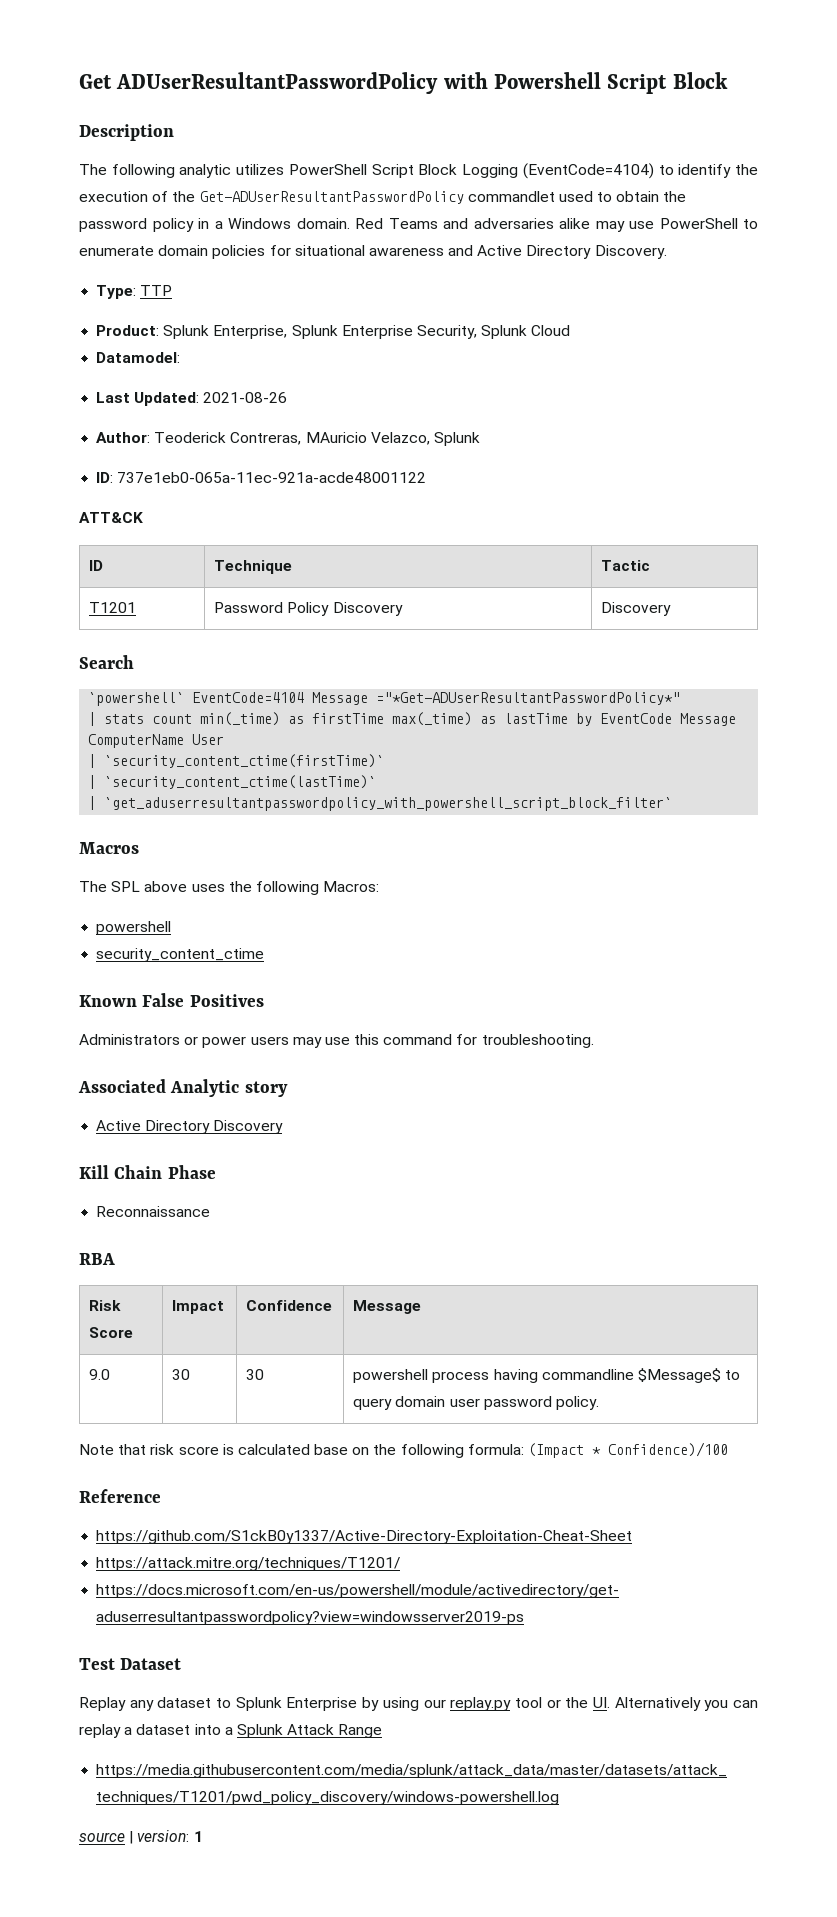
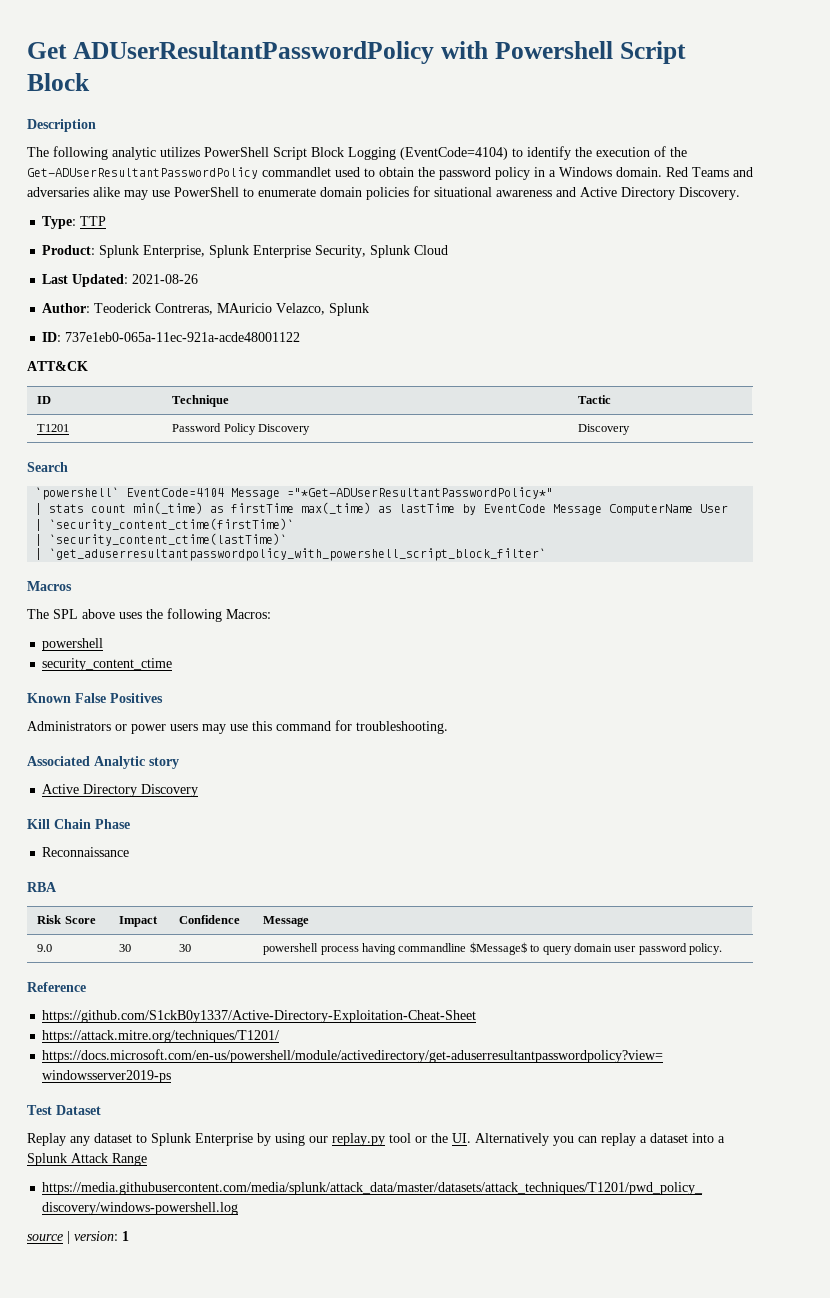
- Datamodel:
- Note that risk score is calculated base on the following formula: (Impact * Confidence)/100

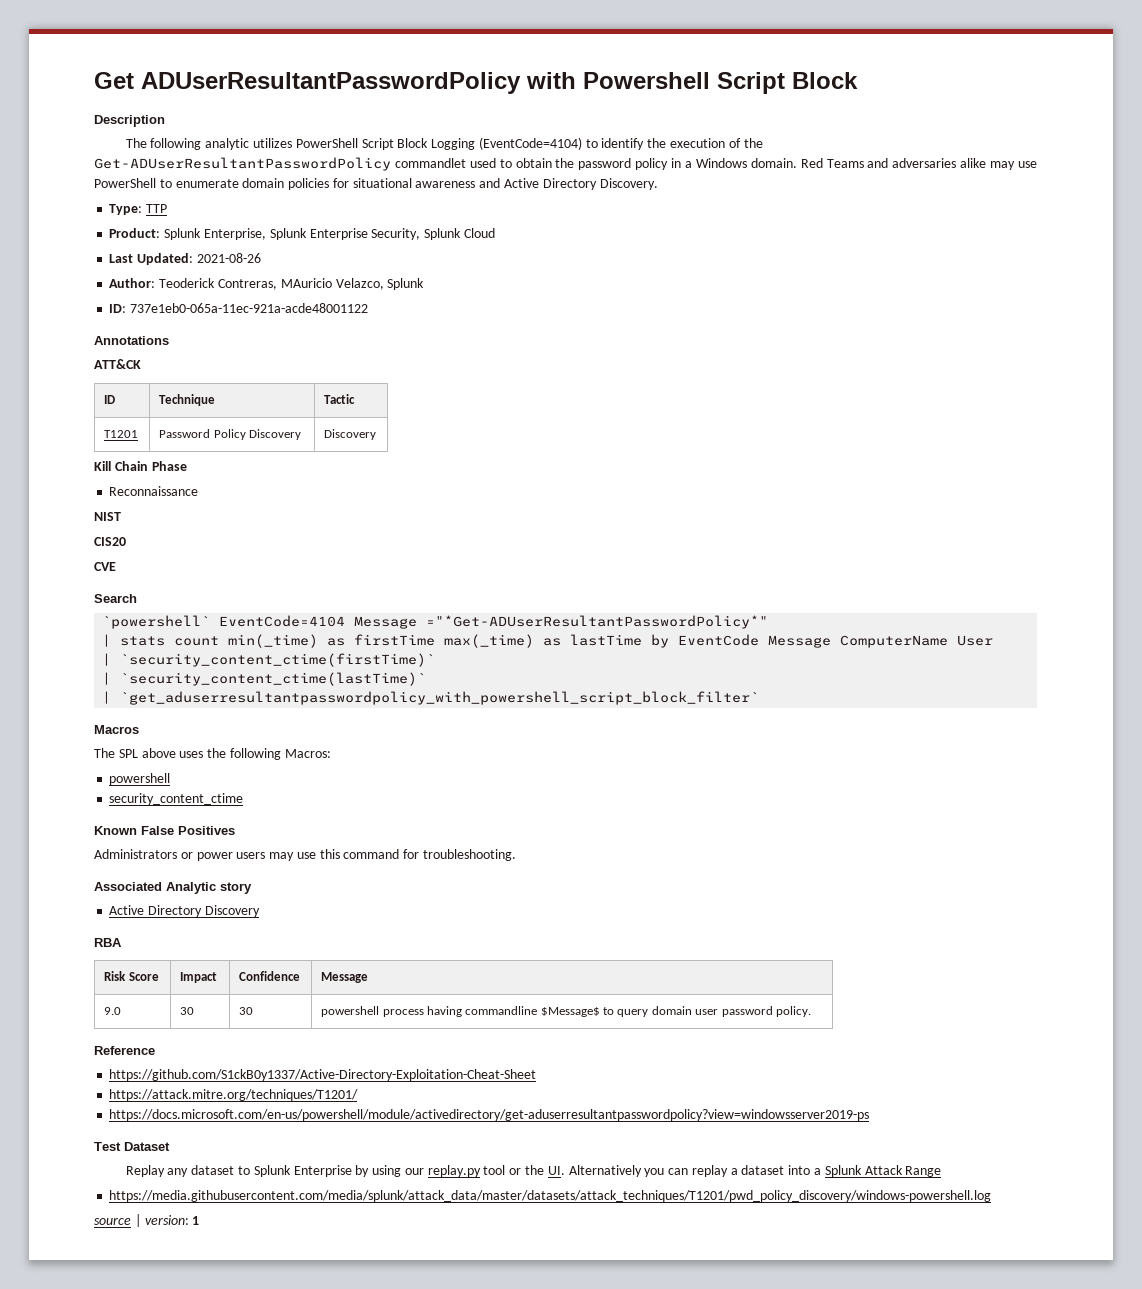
+ Annotations
+ Kill Chain Phase
+ Reconnaissance
+ NIST
+ CIS20
+ CVE
- Kill Chain Phase
- Reconnaissance

